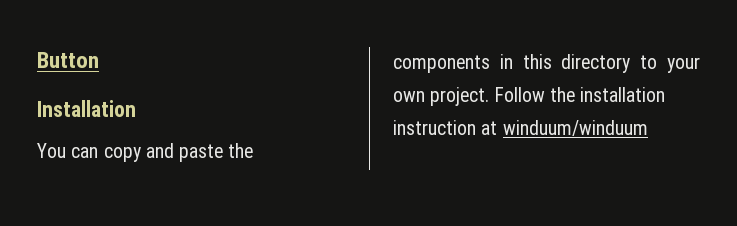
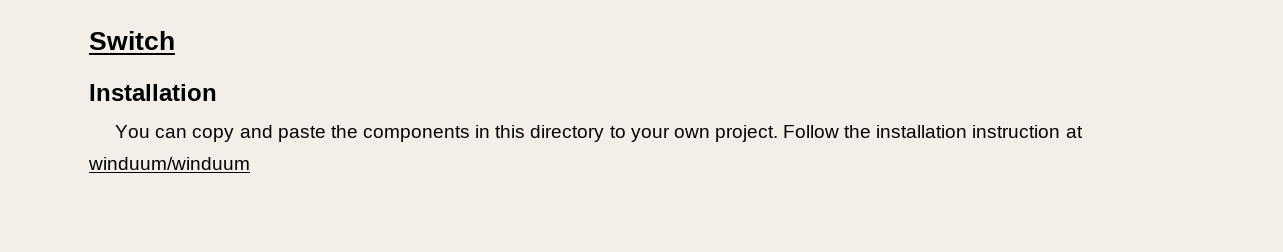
- Button
+ Switch

